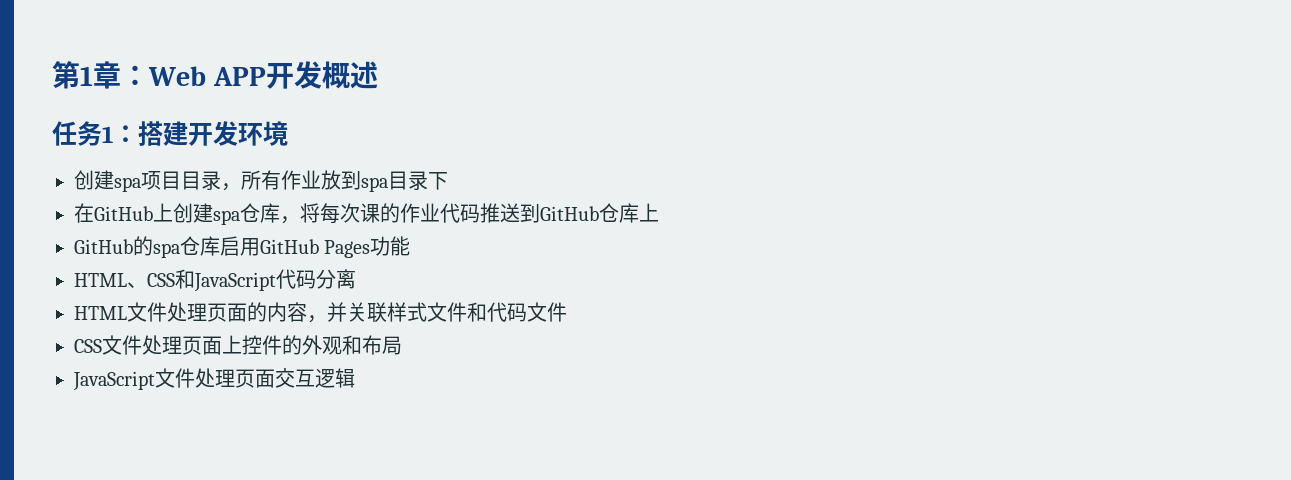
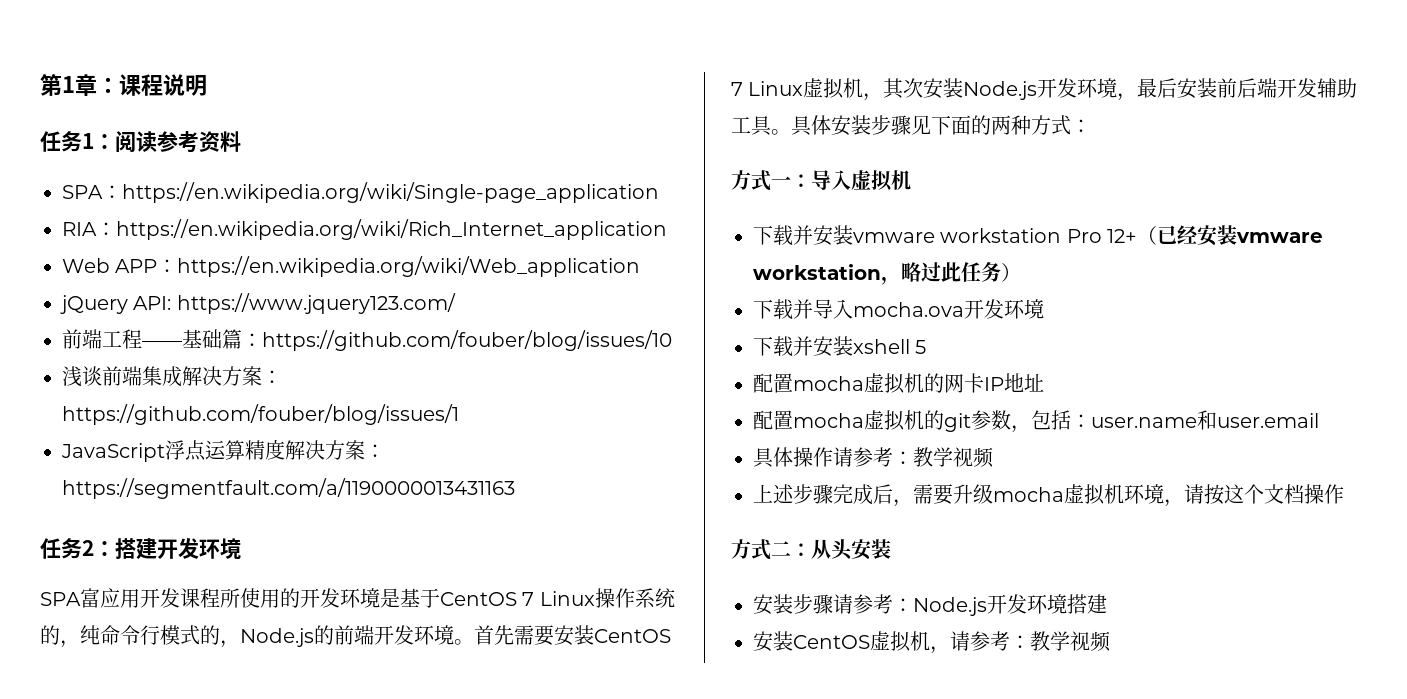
- 第1章：Web APP开发概述
+ 第1章：课程说明
- 任务1：搭建开发环境
- 创建spa项目目录，所有作业放到spa目录下
- 在GitHub上创建spa仓库，将每次课的作业代码推送到GitHub仓库上
- GitHub的spa仓库启用GitHub Pages功能
- HTML、CSS和JavaScript代码分离
- HTML文件处理页面的内容，并关联样式文件和代码文件
- CSS文件处理页面上控件的外观和布局
- JavaScript文件处理页面交互逻辑
+ 任务1：阅读参考资料
+ SPA：https://en.wikipedia.org/wiki/Single-page_application
+ RIA：https://en.wikipedia.org/wiki/Rich_Internet_application
+ Web APP：https://en.wikipedia.org/wiki/Web_application
+ jQuery API: https://www.jquery123.com/
+ 前端工程——基础篇：https://github.com/fouber/blog/issues/10
+ 浅谈前端集成解决方案：https://github.com/fouber/blog/issues/1
+ JavaScript浮点运算精度解决方案：https://segmentfault.com/a/1190000013431163
+ 任务2：搭建开发环境
+ SPA富应用开发课程所使用的开发环境是基于CentOS 7 Linux操作系统的，纯命令行模式的，Node.js的前端开发环境。首先需要安装CentOS 7 Linux虚拟机，其次安装Node.js开发环境，最后安装前后端开发辅助工具。具体安装步骤见下面的两种方式：
+ 方式一：导入虚拟机
+ 下载并安装vmware workstation Pro 12+（已经安装vmware workstation，略过此任务）
+ 下载并导入mocha.ova开发环境
+ 下载并安装xshell 5
+ 配置mocha虚拟机的网卡IP地址
+ 配置mocha虚拟机的git参数，包括：user.name和user.email
+ 具体操作请参考：教学视频
+ 上述步骤完成后，需要升级mocha虚拟机环境，请按这个文档操作
+ 方式二：从头安装
+ 安装步骤请参考：Node.js开发环境搭建
+ 安装CentOS虚拟机，请参考：教学视频

